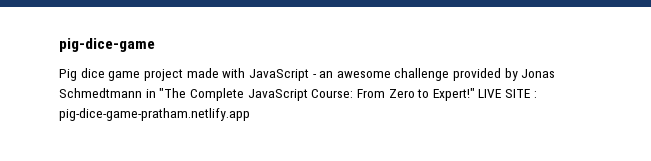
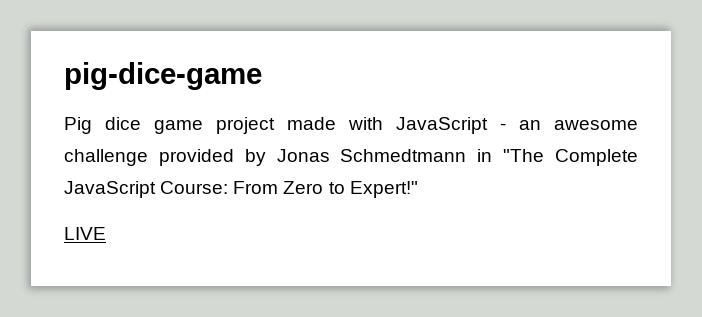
- Pig dice game project made with JavaScript - an awesome challenge provided by Jonas Schmedtmann in "The Complete JavaScript Course: From Zero to Expert!" LIVE SITE : pig-dice-game-pratham.netlify.app
+ Pig dice game project made with JavaScript - an awesome challenge provided by Jonas Schmedtmann in "The Complete JavaScript Course: From Zero to Expert!"
+ LIVE

